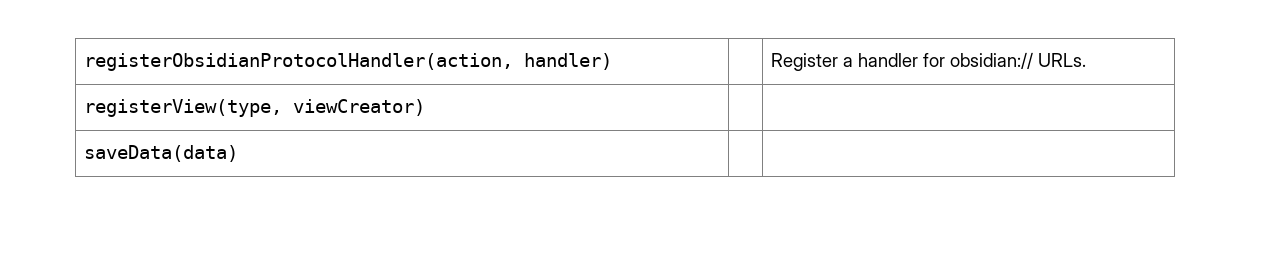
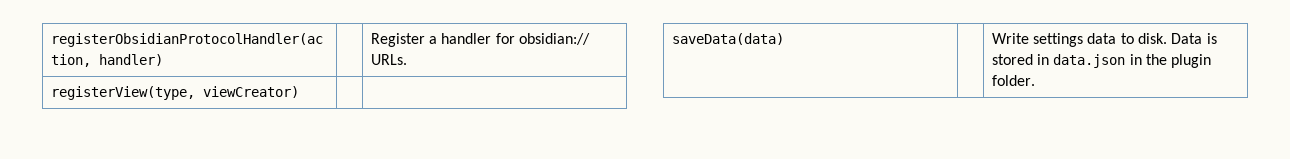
- saveData(data) | |
+ saveData(data) | | Write settings data to disk. Data is stored in data.json in the plugin folder.

